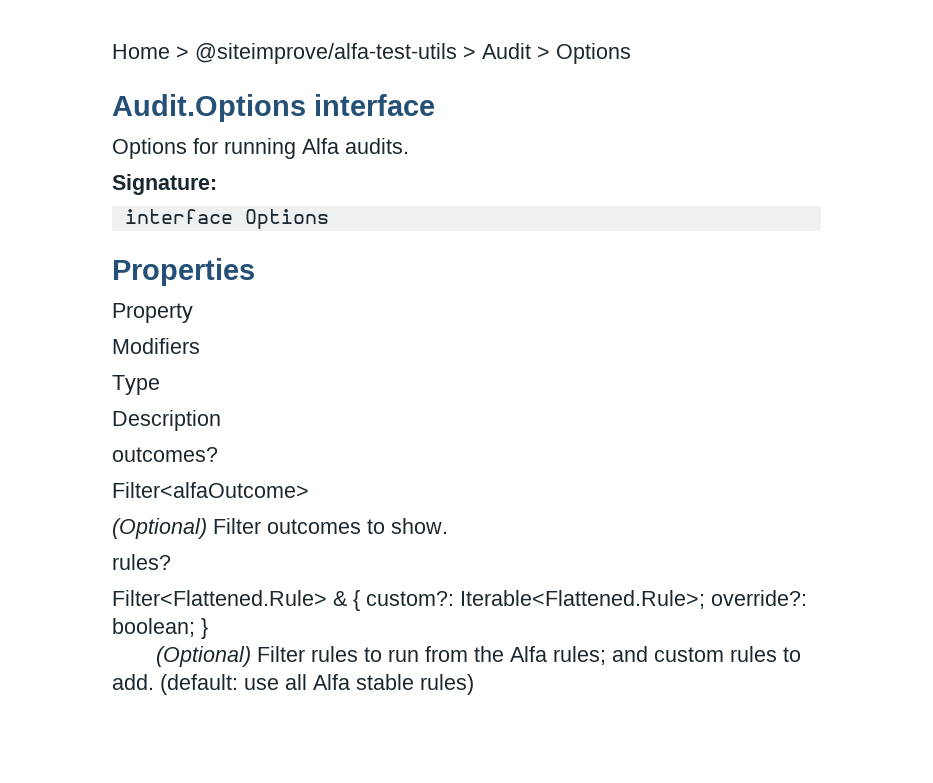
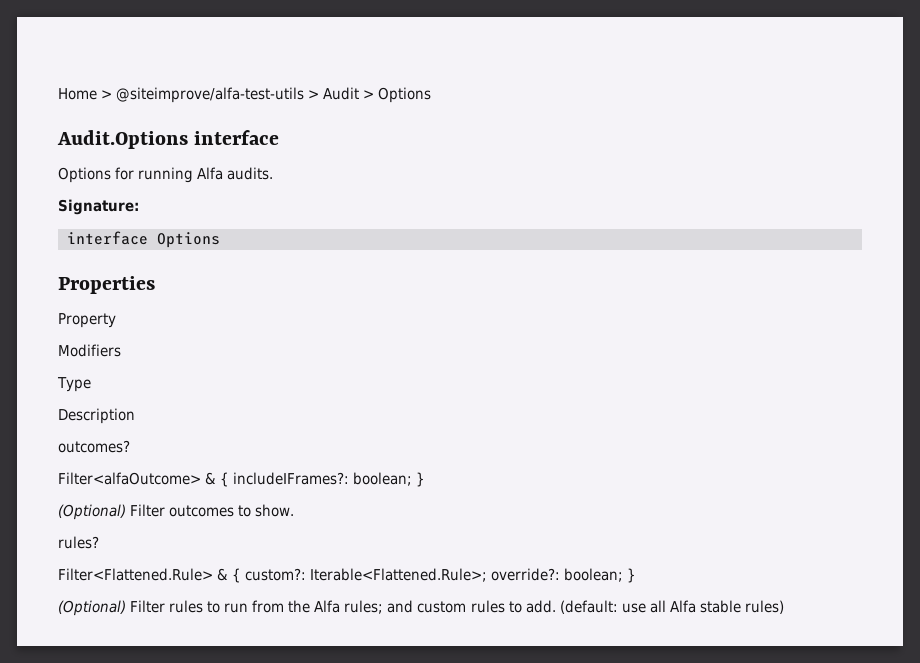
- Filter<alfaOutcome>
+ Filter<alfaOutcome> & { includeIFrames?: boolean; }

